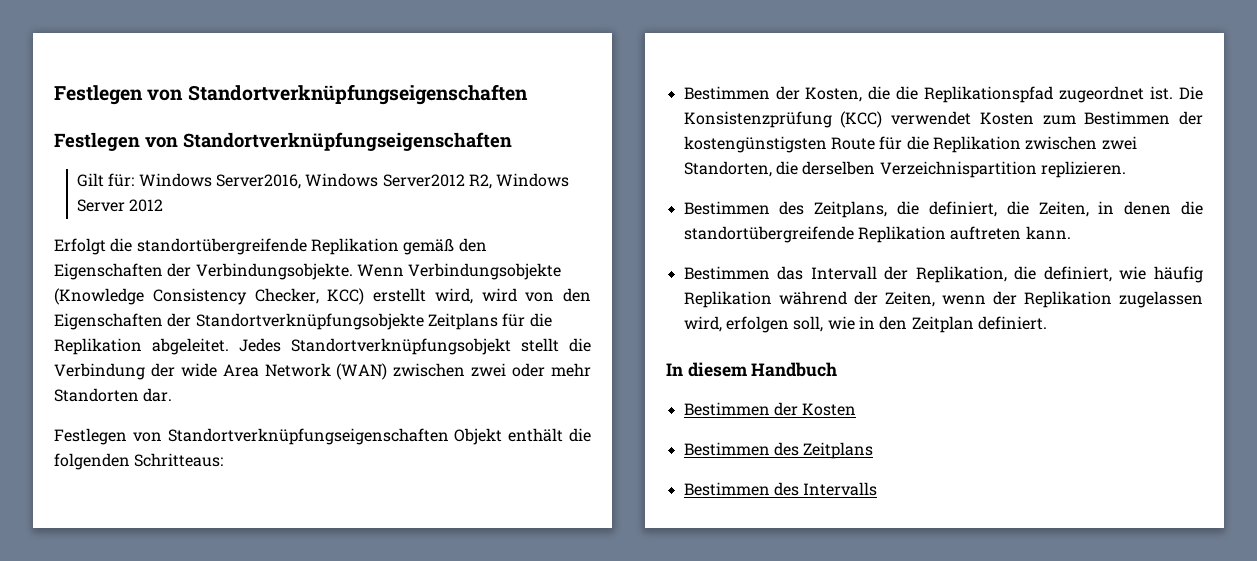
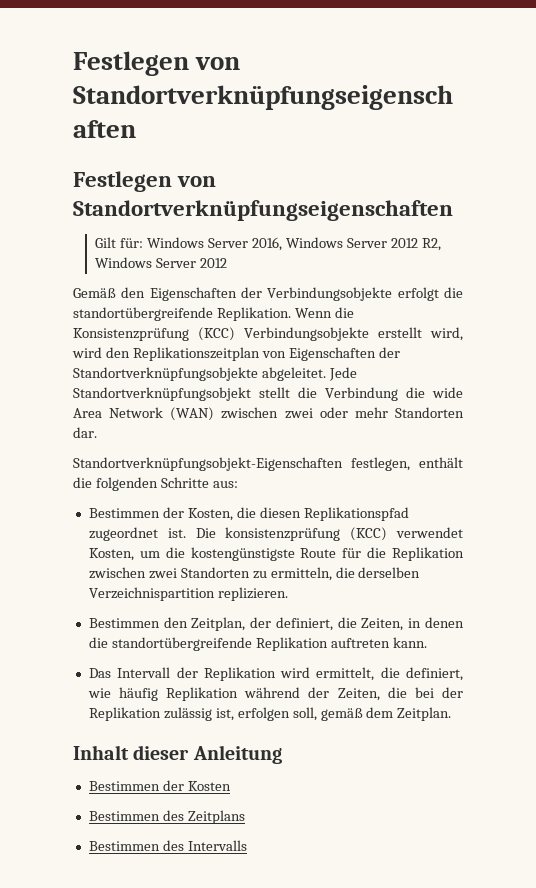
- Gilt für: Windows Server2016, Windows Server2012 R2, Windows Server 2012
+ Gilt für: Windows Server 2016, Windows Server 2012 R2, Windows Server 2012
- Erfolgt die standortübergreifende Replikation gemäß den Eigenschaften der Verbindungsobjekte. Wenn Verbindungsobjekte (Knowledge Consistency Checker, KCC) erstellt wird, wird von den Eigenschaften der Standortverknüpfungsobjekte Zeitplans für die Replikation abgeleitet. Jedes Standortverknüpfungsobjekt stellt die Verbindung der wide Area Network (WAN) zwischen zwei oder mehr Standorten dar.
+ Gemäß den Eigenschaften der Verbindungsobjekte erfolgt die standortübergreifende Replikation. Wenn die Konsistenzprüfung (KCC) Verbindungsobjekte erstellt wird, wird den Replikationszeitplan von Eigenschaften der Standortverknüpfungsobjekte abgeleitet. Jede Standortverknüpfungsobjekt stellt die Verbindung die wide Area Network (WAN) zwischen zwei oder mehr Standorten dar.
- Festlegen von Standortverknüpfungseigenschaften Objekt enthält die folgenden Schritteaus:
+ Standortverknüpfungsobjekt-Eigenschaften festlegen, enthält die folgenden Schritte aus:
- Bestimmen der Kosten, die die Replikationspfad zugeordnet ist.
+ Bestimmen der Kosten, die diesen Replikationspfad zugeordnet ist.
- Die Konsistenzprüfung (KCC) verwendet Kosten zum Bestimmen der kostengünstigsten Route für die Replikation zwischen zwei Standorten, die derselben Verzeichnispartition replizieren.
+ Die konsistenzprüfung (KCC) verwendet Kosten, um die kostengünstigste Route für die Replikation zwischen zwei Standorten zu ermitteln, die derselben Verzeichnispartition replizieren.
- Bestimmen des Zeitplans, die definiert, die Zeiten, in denen die standortübergreifende Replikation auftreten kann.
+ Bestimmen den Zeitplan, der definiert, die Zeiten, in denen die standortübergreifende Replikation auftreten kann.
- Bestimmen das Intervall der Replikation, die definiert, wie häufig Replikation während der Zeiten, wenn der Replikation zugelassen wird, erfolgen soll, wie in den Zeitplan definiert.
- In diesem Handbuch
+ Das Intervall der Replikation wird ermittelt, die definiert, wie häufig Replikation während der Zeiten, die bei der Replikation zulässig ist, erfolgen soll, gemäß dem Zeitplan.
+ Inhalt dieser Anleitung

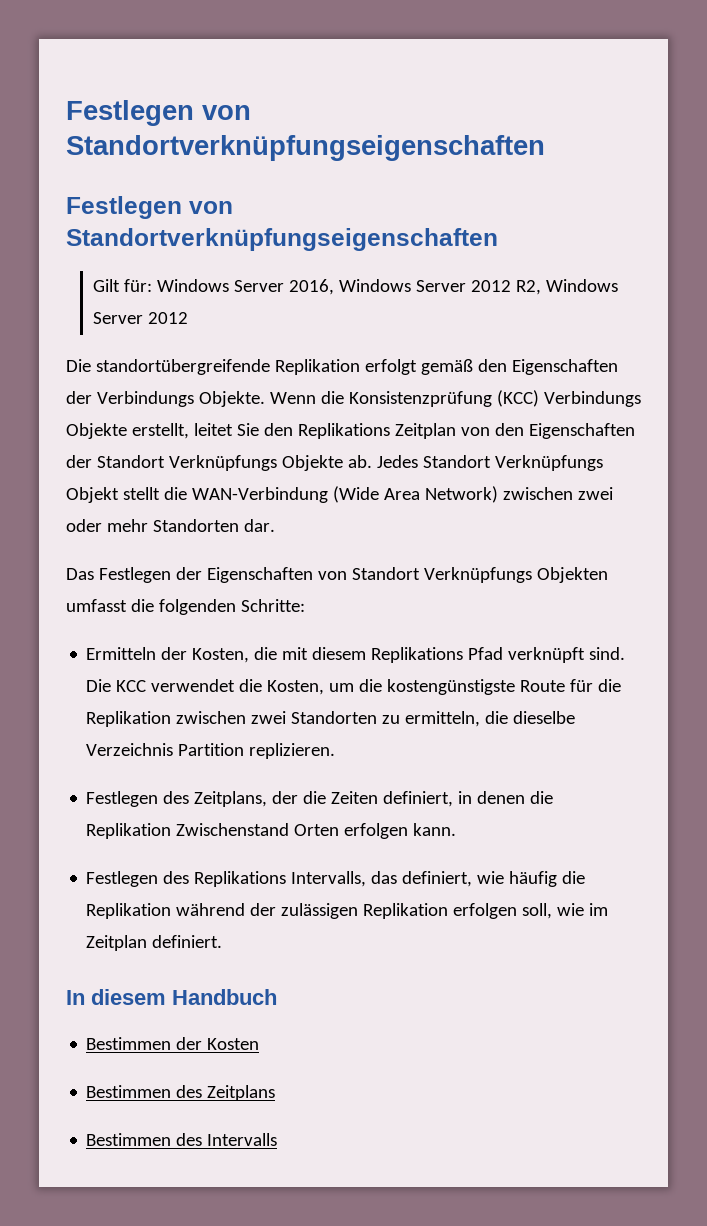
- Gemäß den Eigenschaften der Verbindungsobjekte erfolgt die standortübergreifende Replikation. Wenn die Konsistenzprüfung (KCC) Verbindungsobjekte erstellt wird, wird den Replikationszeitplan von Eigenschaften der Standortverknüpfungsobjekte abgeleitet. Jede Standortverknüpfungsobjekt stellt die Verbindung die wide Area Network (WAN) zwischen zwei oder mehr Standorten dar.
+ Die standortübergreifende Replikation erfolgt gemäß den Eigenschaften der Verbindungs Objekte. Wenn die Konsistenzprüfung (KCC) Verbindungs Objekte erstellt, leitet Sie den Replikations Zeitplan von den Eigenschaften der Standort Verknüpfungs Objekte ab. Jedes Standort Verknüpfungs Objekt stellt die WAN-Verbindung (Wide Area Network) zwischen zwei oder mehr Standorten dar.
- Standortverknüpfungsobjekt-Eigenschaften festlegen, enthält die folgenden Schritte aus:
- Bestimmen der Kosten, die diesen Replikationspfad zugeordnet ist. Die konsistenzprüfung (KCC) verwendet Kosten, um die kostengünstigste Route für die Replikation zwischen zwei Standorten zu ermitteln, die derselben Verzeichnispartition replizieren.
- Bestimmen den Zeitplan, der definiert, die Zeiten, in denen die standortübergreifende Replikation auftreten kann.
- Das Intervall der Replikation wird ermittelt, die definiert, wie häufig Replikation während der Zeiten, die bei der Replikation zulässig ist, erfolgen soll, gemäß dem Zeitplan.
- Inhalt dieser Anleitung
+ Das Festlegen der Eigenschaften von Standort Verknüpfungs Objekten umfasst die folgenden Schritte:
+ Ermitteln der Kosten, die mit diesem Replikations Pfad verknüpft sind. Die KCC verwendet die Kosten, um die kostengünstigste Route für die Replikation zwischen zwei Standorten zu ermitteln, die dieselbe Verzeichnis Partition replizieren.
+ Festlegen des Zeitplans, der die Zeiten definiert, in denen die Replikation Zwischenstand Orten erfolgen kann.
+ Festlegen des Replikations Intervalls, das definiert, wie häufig die Replikation während der zulässigen Replikation erfolgen soll, wie im Zeitplan definiert.
+ In diesem Handbuch

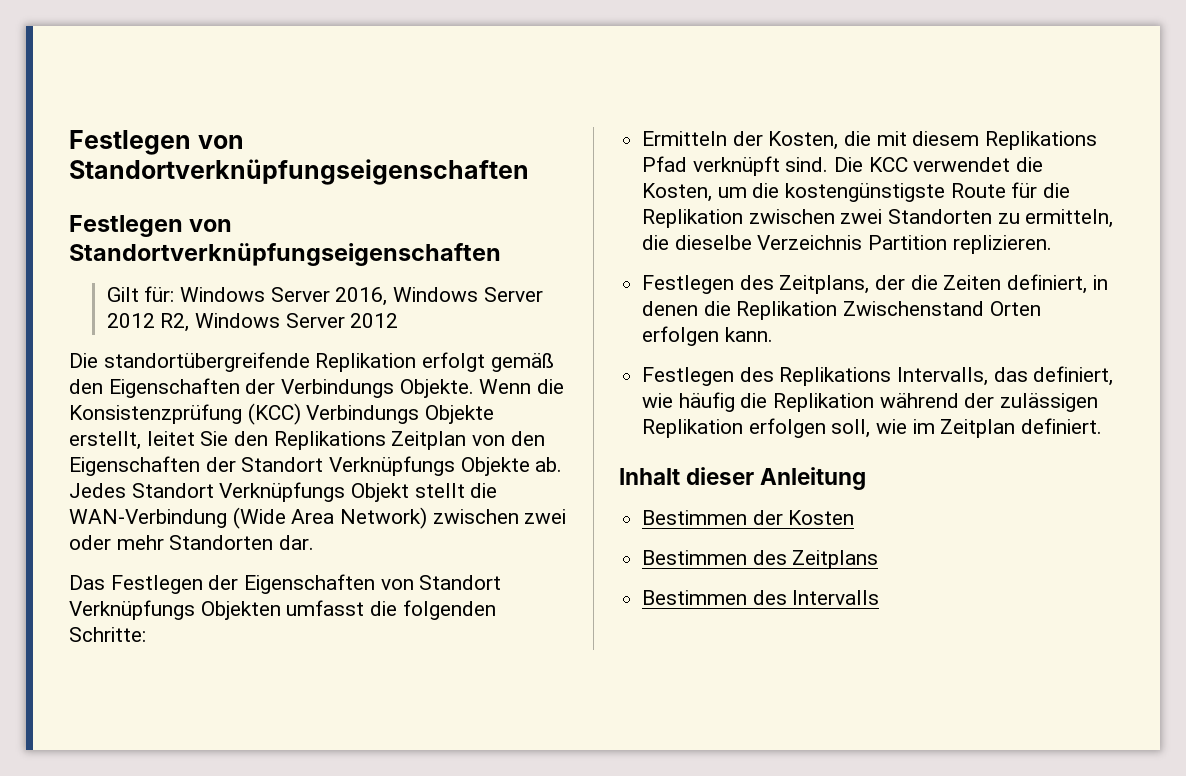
- In diesem Handbuch
+ Inhalt dieser Anleitung

